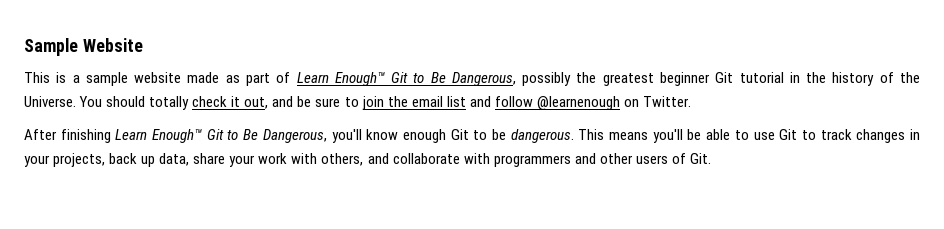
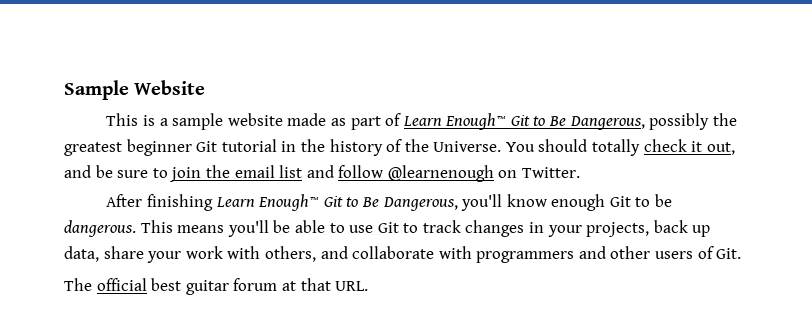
+ The official best guitar forum at that URL.

